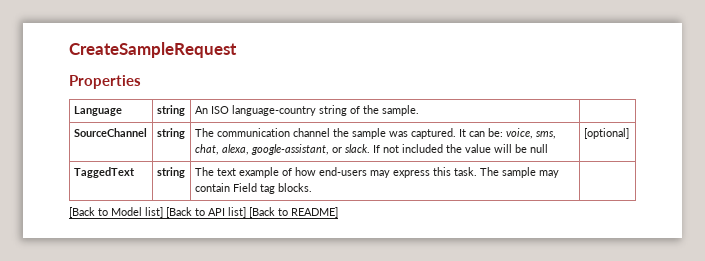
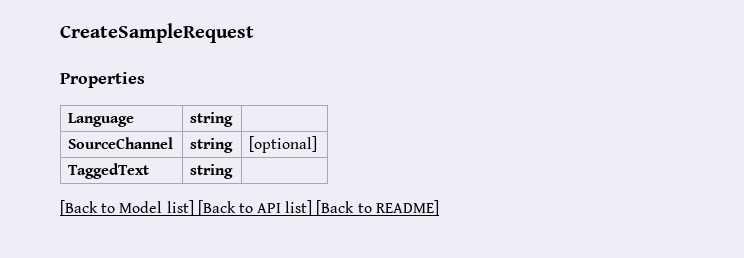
- Language | string | An ISO language-country string of the sample. |
- SourceChannel | string | The communication channel the sample was captured. It can be: voice, sms, chat, alexa, google-assistant, or slack. If not included the value will be null | [optional]
- TaggedText | string | The text example of how end-users may express this task. The sample may contain Field tag blocks. |
+ Language | string |
+ SourceChannel | string | [optional]
+ TaggedText | string |

